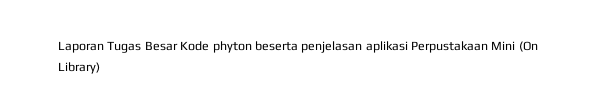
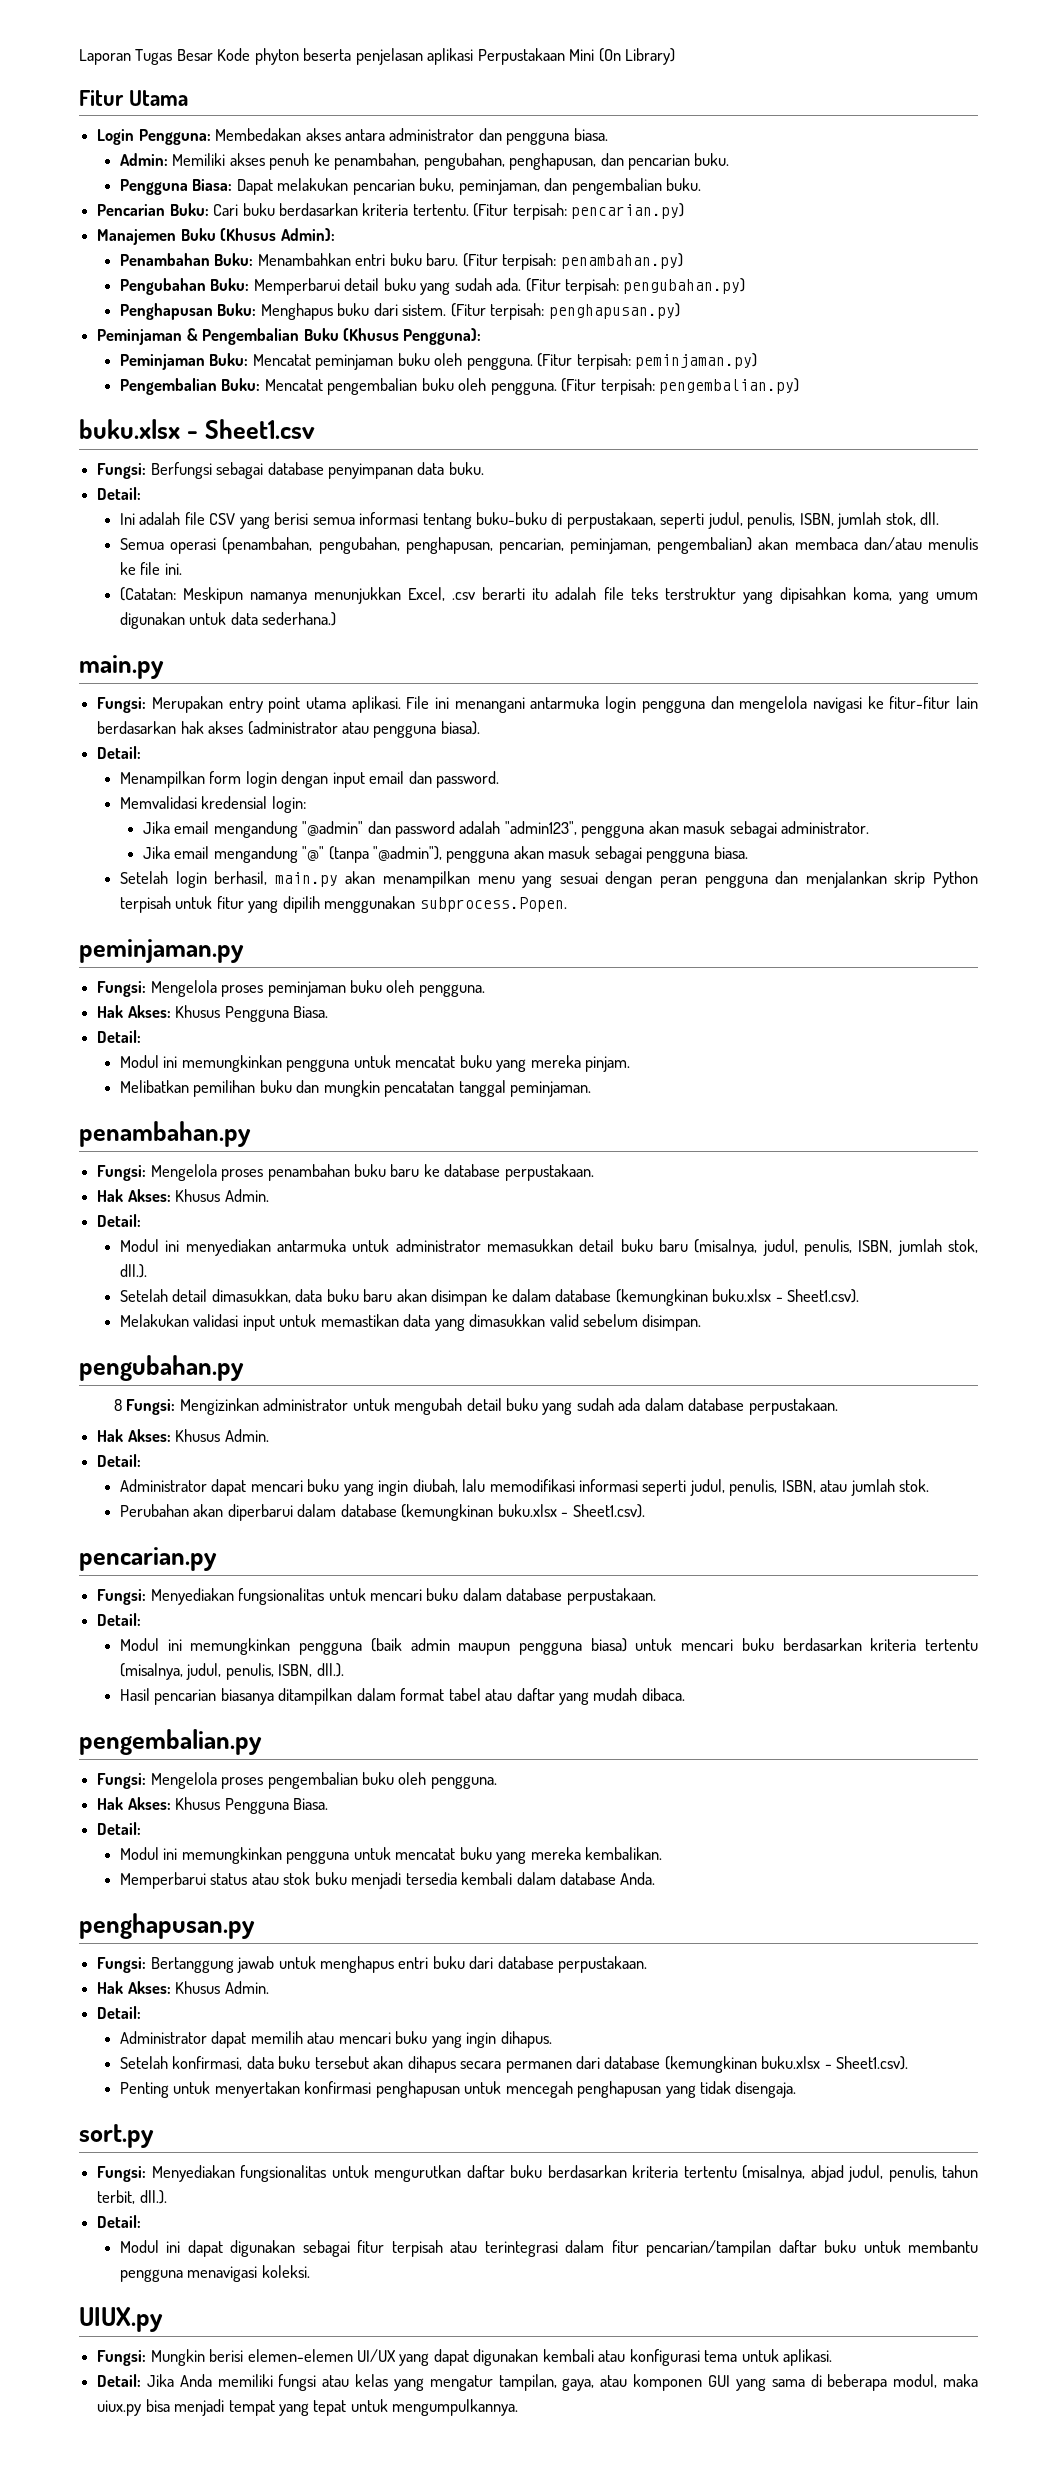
+ Fitur Utama
+ Login Pengguna: Membedakan akses antara administrator dan pengguna biasa.
+ Admin: Memiliki akses penuh ke penambahan, pengubahan, penghapusan, dan pencarian buku.
+ Pengguna Biasa: Dapat melakukan pencarian buku, peminjaman, dan pengembalian buku.
+ Pencarian Buku: Cari buku berdasarkan kriteria tertentu. (Fitur terpisah: pencarian.py)
+ Manajemen Buku (Khusus Admin):
+ Penambahan Buku: Menambahkan entri buku baru. (Fitur terpisah: penambahan.py)
+ Pengubahan Buku: Memperbarui detail buku yang sudah ada. (Fitur terpisah: pengubahan.py)
+ Penghapusan Buku: Menghapus buku dari sistem. (Fitur terpisah: penghapusan.py)
+ Peminjaman & Pengembalian Buku (Khusus Pengguna):
+ Peminjaman Buku: Mencatat peminjaman buku oleh pengguna. (Fitur terpisah: peminjaman.py)
+ Pengembalian Buku: Mencatat pengembalian buku oleh pengguna. (Fitur terpisah: pengembalian.py)
+ buku.xlsx - Sheet1.csv
+ Fungsi: Berfungsi sebagai database penyimpanan data buku.
+ Detail:
+ Ini adalah file CSV yang berisi semua informasi tentang buku-buku di perpustakaan, seperti judul, penulis, ISBN, jumlah stok, dll.
+ Semua operasi (penambahan, pengubahan, penghapusan, pencarian, peminjaman, pengembalian) akan membaca dan/atau menulis ke file ini.
+ (Catatan: Meskipun namanya menunjukkan Excel, .csv berarti itu adalah file teks terstruktur yang dipisahkan koma, yang umum digunakan untuk data sederhana.)
+ main.py
+ Fungsi: Merupakan entry point utama aplikasi. File ini menangani antarmuka login pengguna dan mengelola navigasi ke fitur-fitur lain berdasarkan hak akses (administrator atau pengguna biasa).
+ Detail:
+ Menampilkan form login dengan input email dan password.
+ Memvalidasi kredensial login:
+ Jika email mengandung "@admin" dan password adalah "admin123", pengguna akan masuk sebagai administrator.
+ Jika email mengandung "@" (tanpa "@admin"), pengguna akan masuk sebagai pengguna biasa.
+ Setelah login berhasil, main.py akan menampilkan menu yang sesuai dengan peran pengguna dan menjalankan skrip Python terpisah untuk fitur yang dipilih menggunakan subprocess.Popen.
+ peminjaman.py
+ Fungsi: Mengelola proses peminjaman buku oleh pengguna.
+ Hak Akses: Khusus Pengguna Biasa.
+ Detail:
+ Modul ini memungkinkan pengguna untuk mencatat buku yang mereka pinjam.
+ Melibatkan pemilihan buku dan mungkin pencatatan tanggal peminjaman.
+ penambahan.py
+ Fungsi: Mengelola proses penambahan buku baru ke database perpustakaan.
+ Hak Akses: Khusus Admin.
+ Detail:
+ Modul ini menyediakan antarmuka untuk administrator memasukkan detail buku baru (misalnya, judul, penulis, ISBN, jumlah stok, dll.).
+ Setelah detail dimasukkan, data buku baru akan disimpan ke dalam database (kemungkinan buku.xlsx - Sheet1.csv).
+ Melakukan validasi input untuk memastikan data yang dimasukkan valid sebelum disimpan.
+ pengubahan.py
+ 8 Fungsi: Mengizinkan administrator untuk mengubah detail buku yang sudah ada dalam database perpustakaan.
+ Hak Akses: Khusus Admin.
+ Detail:
+ Administrator dapat mencari buku yang ingin diubah, lalu memodifikasi informasi seperti judul, penulis, ISBN, atau jumlah stok.
+ Perubahan akan diperbarui dalam database (kemungkinan buku.xlsx - Sheet1.csv).
+ pencarian.py
+ Fungsi: Menyediakan fungsionalitas untuk mencari buku dalam database perpustakaan.
+ Detail:
+ Modul ini memungkinkan pengguna (baik admin maupun pengguna biasa) untuk mencari buku berdasarkan kriteria tertentu (misalnya, judul, penulis, ISBN, dll.).
+ Hasil pencarian biasanya ditampilkan dalam format tabel atau daftar yang mudah dibaca.
+ pengembalian.py
+ Fungsi: Mengelola proses pengembalian buku oleh pengguna.
+ Hak Akses: Khusus Pengguna Biasa.
+ Detail:
+ Modul ini memungkinkan pengguna untuk mencatat buku yang mereka kembalikan.
+ Memperbarui status atau stok buku menjadi tersedia kembali dalam database Anda.
+ penghapusan.py
+ Fungsi: Bertanggung jawab untuk menghapus entri buku dari database perpustakaan.
+ Hak Akses: Khusus Admin.
+ Detail:
+ Administrator dapat memilih atau mencari buku yang ingin dihapus.
+ Setelah konfirmasi, data buku tersebut akan dihapus secara permanen dari database (kemungkinan buku.xlsx - Sheet1.csv).
+ Penting untuk menyertakan konfirmasi penghapusan untuk mencegah penghapusan yang tidak disengaja.
+ sort.py
+ Fungsi: Menyediakan fungsionalitas untuk mengurutkan daftar buku berdasarkan kriteria tertentu (misalnya, abjad judul, penulis, tahun terbit, dll.).
+ Detail:
+ Modul ini dapat digunakan sebagai fitur terpisah atau terintegrasi dalam fitur pencarian/tampilan daftar buku untuk membantu pengguna menavigasi koleksi.
+ UIUX.py
+ Fungsi: Mungkin berisi elemen-elemen UI/UX yang dapat digunakan kembali atau konfigurasi tema untuk aplikasi.
+ Detail: Jika Anda memiliki fungsi atau kelas yang mengatur tampilan, gaya, atau komponen GUI yang sama di beberapa modul, maka uiux.py bisa menjadi tempat yang tepat untuk mengumpulkannya.

